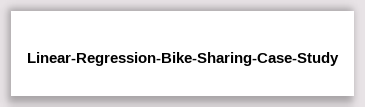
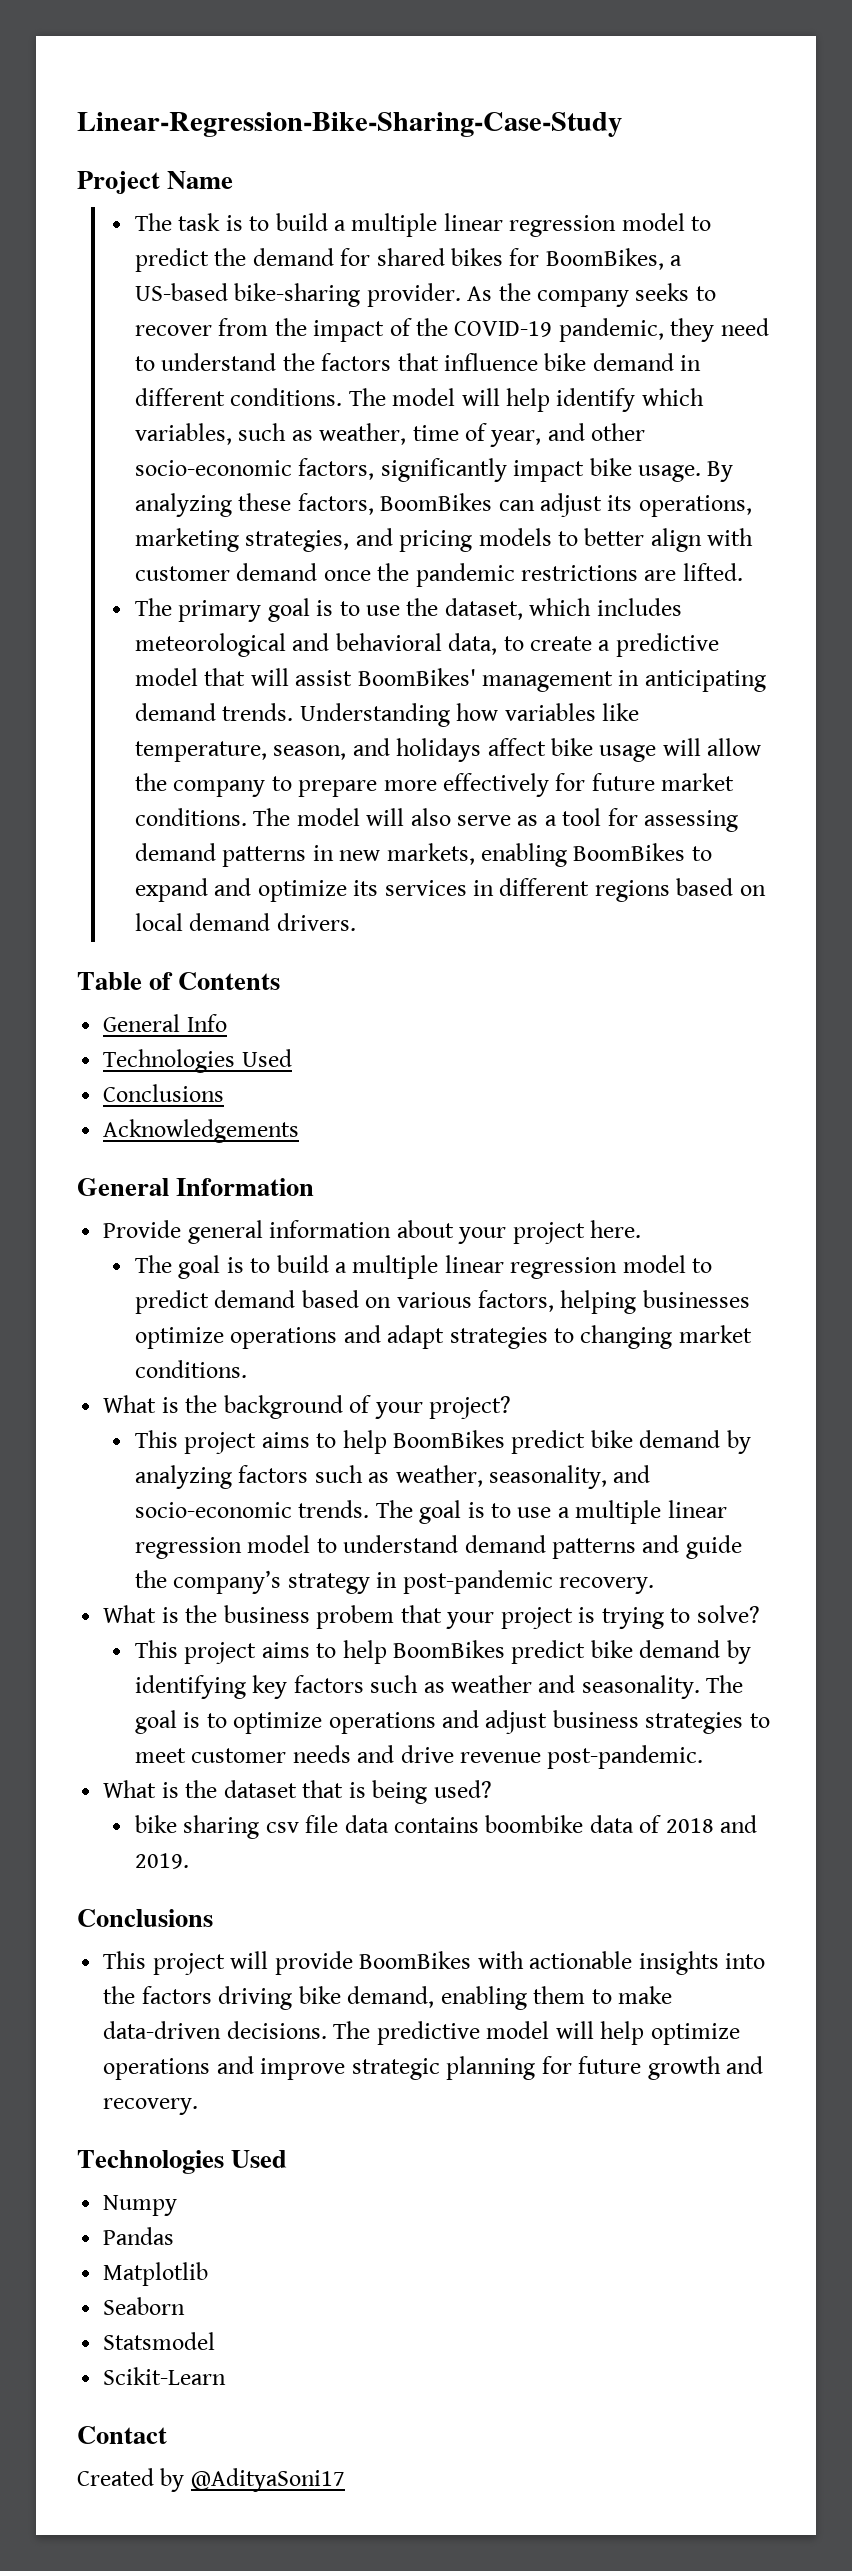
+ Project Name
+ The task is to build a multiple linear regression model to predict the demand for shared bikes for BoomBikes, a US-based bike-sharing provider. As the company seeks to recover from the impact of the COVID-19 pandemic, they need to understand the factors that influence bike demand in different conditions. The model will help identify which variables, such as weather, time of year, and other socio-economic factors, significantly impact bike usage. By analyzing these factors, BoomBikes can adjust its operations, marketing strategies, and pricing models to better align with customer demand once the pandemic restrictions are lifted.
+ The primary goal is to use the dataset, which includes meteorological and behavioral data, to create a predictive model that will assist BoomBikes' management in anticipating demand trends. Understanding how variables like temperature, season, and holidays affect bike usage will allow the company to prepare more effectively for future market conditions. The model will also serve as a tool for assessing demand patterns in new markets, enabling BoomBikes to expand and optimize its services in different regions based on local demand drivers.
+ Table of Contents
+ General Info
+ Technologies Used
+ Conclusions
+ Acknowledgements
+ General Information
+ Provide general information about your project here.
+ The goal is to build a multiple linear regression model to predict demand based on various factors, helping businesses optimize operations and adapt strategies to changing market conditions.
+ What is the background of your project?
+ This project aims to help BoomBikes predict bike demand by analyzing factors such as weather, seasonality, and socio-economic trends. The goal is to use a multiple linear regression model to understand demand patterns and guide the company’s strategy in post-pandemic recovery.
+ What is the business probem that your project is trying to solve?
+ This project aims to help BoomBikes predict bike demand by identifying key factors such as weather and seasonality. The goal is to optimize operations and adjust business strategies to meet customer needs and drive revenue post-pandemic.
+ What is the dataset that is being used?
+ bike sharing csv file data contains boombike data of 2018 and 2019.
+ Conclusions
+ This project will provide BoomBikes with actionable insights into the factors driving bike demand, enabling them to make data-driven decisions. The predictive model will help optimize operations and improve strategic planning for future growth and recovery.
+ Technologies Used
+ Numpy
+ Pandas
+ Matplotlib
+ Seaborn
+ Statsmodel
+ Scikit-Learn
+ Contact
+ Created by @AdityaSoni17

